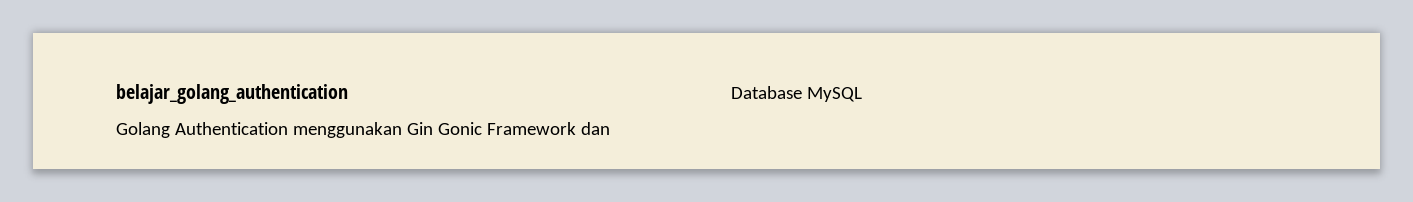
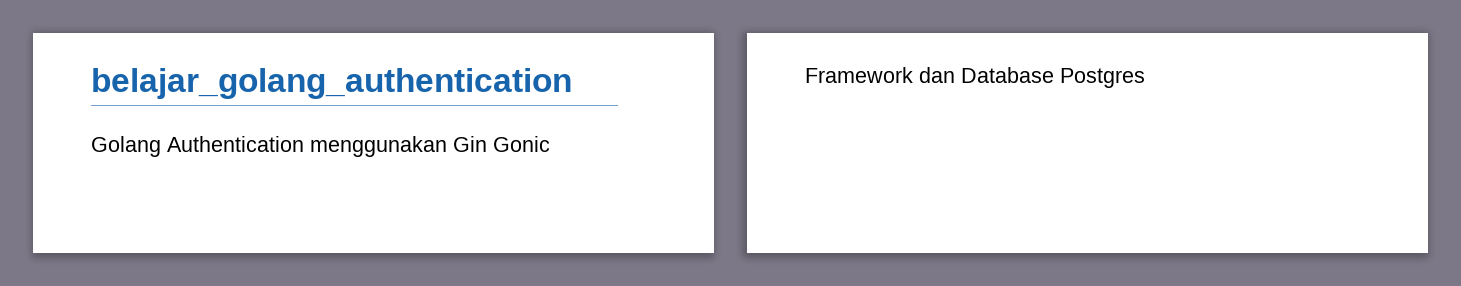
- Golang Authentication menggunakan Gin Gonic Framework dan Database MySQL
+ Golang Authentication menggunakan Gin Gonic Framework dan Database Postgres

